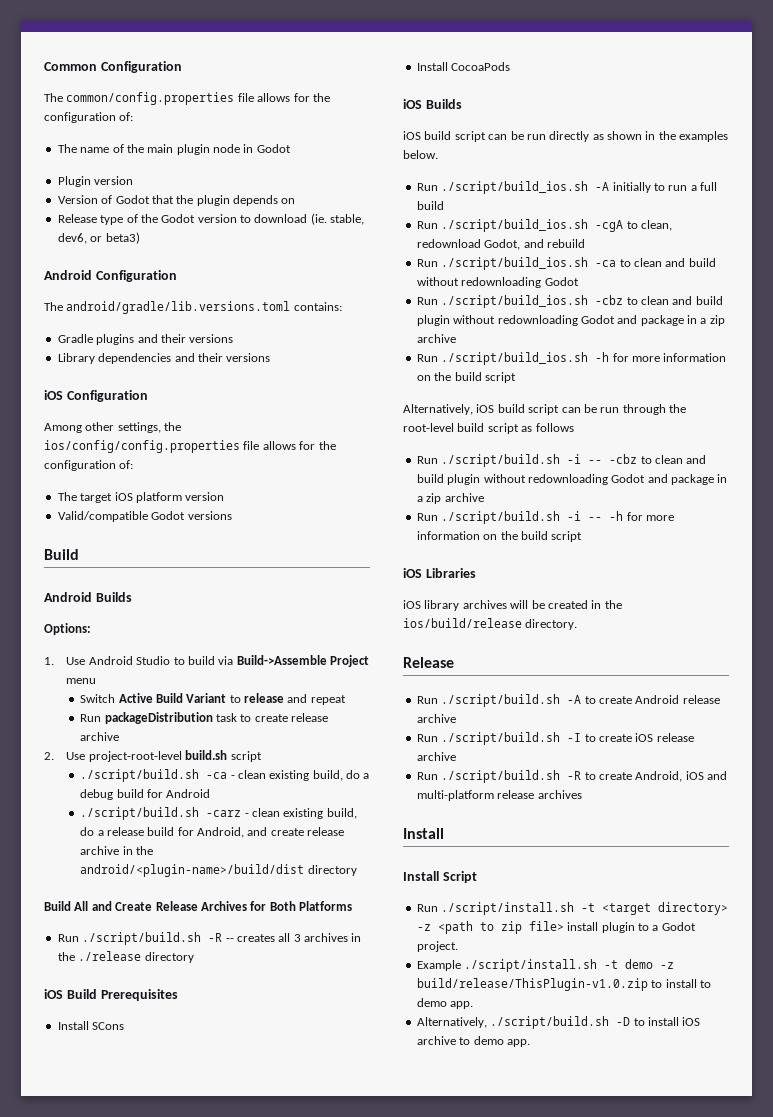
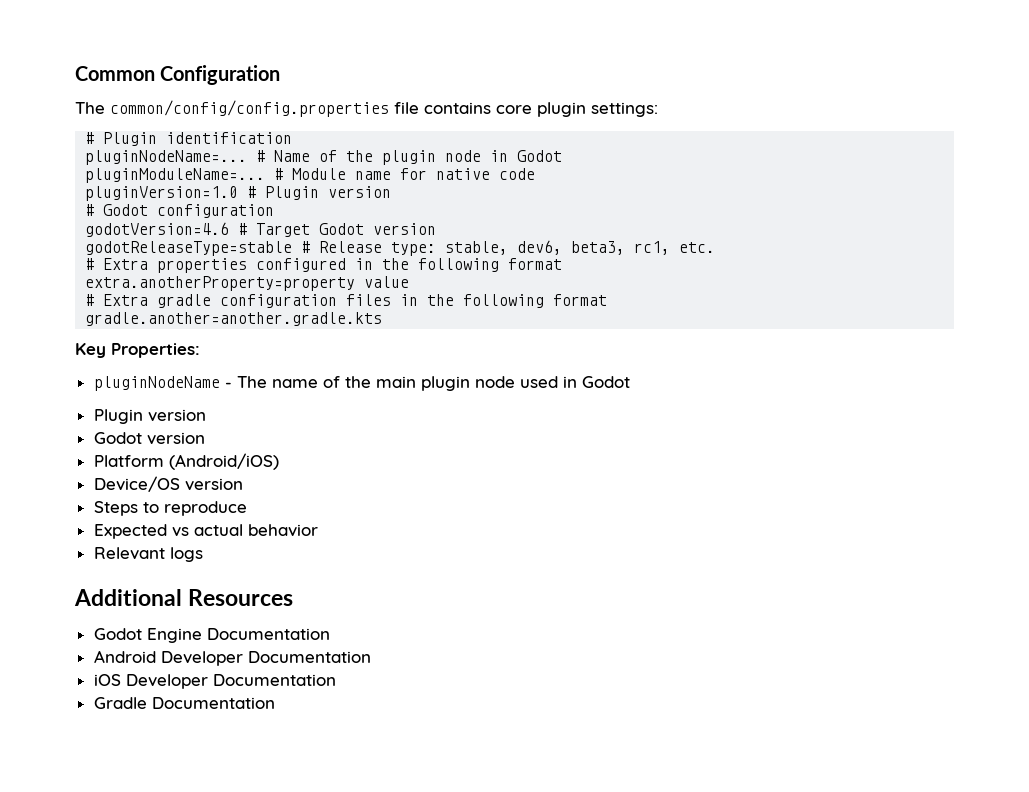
- The common/config.properties file allows for the configuration of:
- The name of the main plugin node in Godot
+ The common/config/config.properties file contains core plugin settings:
+ # Plugin identification
+ pluginNodeName=... # Name of the plugin node in Godot
+ pluginModuleName=... # Module name for native code
+ pluginVersion=1.0 # Plugin version
+ # Godot configuration
+ godotVersion=4.6 # Target Godot version
+ godotReleaseType=stable # Release type: stable, dev6, beta3, rc1, etc.
+ # Extra properties configured in the following format
+ extra.anotherProperty=property value
+ # Extra gradle configuration files in the following format
+ gradle.another=another.gradle.kts
+ Key Properties:
+ pluginNodeName - The name of the main plugin node used in Godot
  Plugin version
- Version of Godot that the plugin depends on
- Release type of the Godot version to download (ie. stable, dev6, or beta3)
- Android Configuration
- The android/gradle/lib.versions.toml contains:
- Gradle plugins and their versions
- Library dependencies and their versions
- iOS Configuration
- Among other settings, the ios/config/config.properties file allows for the configuration of:
- The target iOS platform version
- Valid/compatible Godot versions
- Build
- Android Builds
- Options:
- 1. Use Android Studio to build via Build->Assemble Project menu
- Switch Active Build Variant to release and repeat
- Run packageDistribution task to create release archive
- 2. Use project-root-level build.sh script
- ./script/build.sh -ca - clean existing build, do a debug build for Android
- ./script/build.sh -carz - clean existing build, do a release build for Android, and create release archive in the android/<plugin-name>/build/dist directory
- Build All and Create Release Archives for Both Platforms
- Run ./script/build.sh -R -- creates all 3 archives in the ./release directory
- iOS Build Prerequisites
- Install SCons
- Install CocoaPods
- iOS Builds
- iOS build script can be run directly as shown in the examples below.
- Run ./script/build_ios.sh -A initially to run a full build
- Run ./script/build_ios.sh -cgA to clean, redownload Godot, and rebuild
- Run ./script/build_ios.sh -ca to clean and build without redownloading Godot
- Run ./script/build_ios.sh -cbz to clean and build plugin without redownloading Godot and package in a zip archive
- Run ./script/build_ios.sh -h for more information on the build script
- Alternatively, iOS build script can be run through the root-level build script as follows
- Run ./script/build.sh -i -- -cbz to clean and build plugin without redownloading Godot and package in a zip archive
- Run ./script/build.sh -i -- -h for more information on the build script
- iOS Libraries
- iOS library archives will be created in the ios/build/release directory.
- Release
- Run ./script/build.sh -A to create Android release archive
- Run ./script/build.sh -I to create iOS release archive
- Run ./script/build.sh -R to create Android, iOS and multi-platform release archives
- Install
- Install Script
- Run ./script/install.sh -t <target directory> -z <path to zip file> install plugin to a Godot project.
- Example ./script/install.sh -t demo -z build/release/ThisPlugin-v1.0.zip to install to demo app.
- Alternatively, ./script/build.sh -D to install iOS archive to demo app.
+ Godot version
+ Platform (Android/iOS)
+ Device/OS version
+ Steps to reproduce
+ Expected vs actual behavior
+ Relevant logs
+ Additional Resources
+ Godot Engine Documentation
+ Android Developer Documentation
+ iOS Developer Documentation
+ Gradle Documentation

